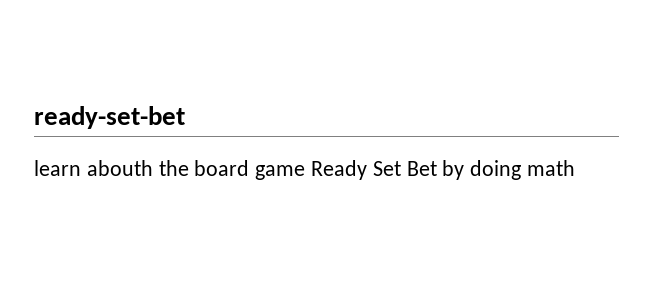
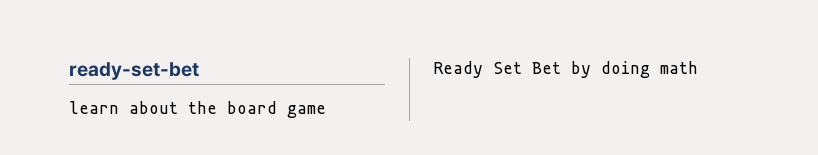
- learn abouth the board game Ready Set Bet by doing math
+ learn about the board game Ready Set Bet by doing math

